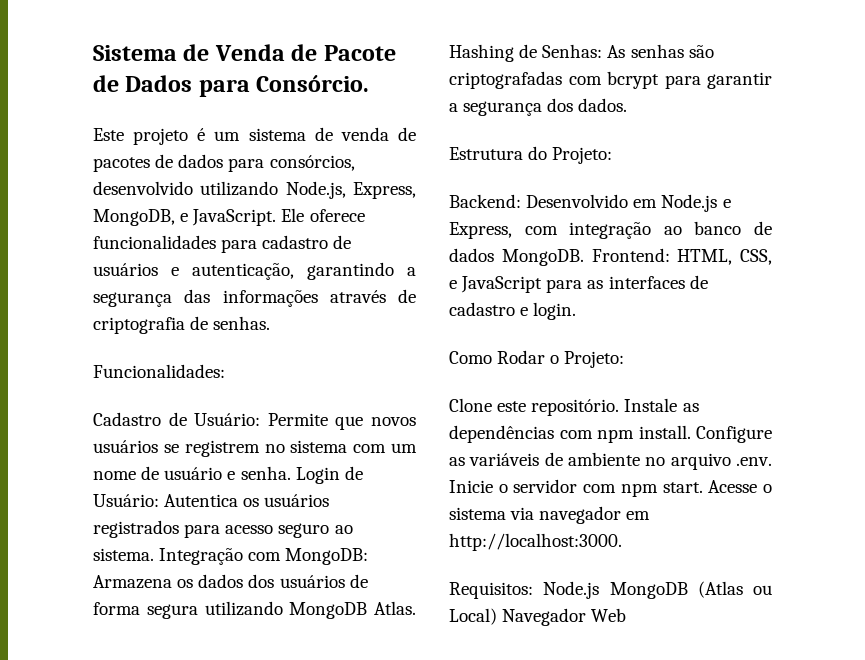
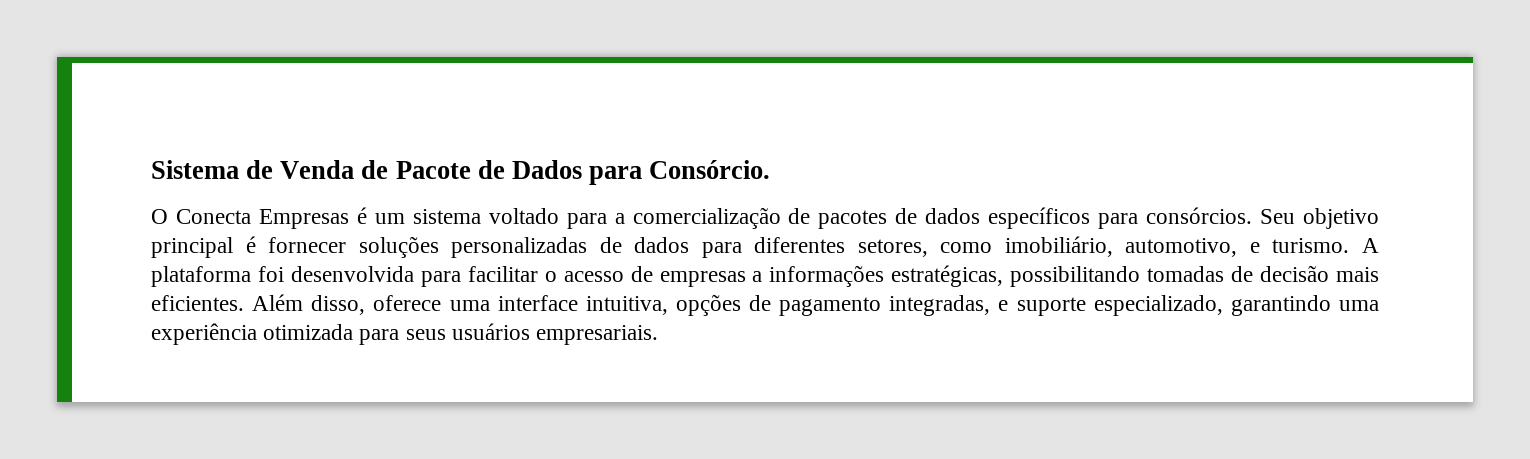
- Este projeto é um sistema de venda de pacotes de dados para consórcios, desenvolvido utilizando Node.js, Express, MongoDB, e JavaScript. Ele oferece funcionalidades para cadastro de usuários e autenticação, garantindo a segurança das informações através de criptografia de senhas.
- Funcionalidades:
- Cadastro de Usuário: Permite que novos usuários se registrem no sistema com um nome de usuário e senha. Login de Usuário: Autentica os usuários registrados para acesso seguro ao sistema. Integração com MongoDB: Armazena os dados dos usuários de forma segura utilizando MongoDB Atlas. Hashing de Senhas: As senhas são criptografadas com bcrypt para garantir a segurança dos dados.
- Estrutura do Projeto:
- Backend: Desenvolvido em Node.js e Express, com integração ao banco de dados MongoDB. Frontend: HTML, CSS, e JavaScript para as interfaces de cadastro e login.
- Como Rodar o Projeto:
- Clone este repositório. Instale as dependências com npm install. Configure as variáveis de ambiente no arquivo .env. Inicie o servidor com npm start. Acesse o sistema via navegador em http://localhost:3000.
- Requisitos: Node.js MongoDB (Atlas ou Local) Navegador Web
+ O Conecta Empresas é um sistema voltado para a comercialização de pacotes de dados específicos para consórcios. Seu objetivo principal é fornecer soluções personalizadas de dados para diferentes setores, como imobiliário, automotivo, e turismo. A plataforma foi desenvolvida para facilitar o acesso de empresas a informações estratégicas, possibilitando tomadas de decisão mais eficientes. Além disso, oferece uma interface intuitiva, opções de pagamento integradas, e suporte especializado, garantindo uma experiência otimizada para seus usuários empresariais.

